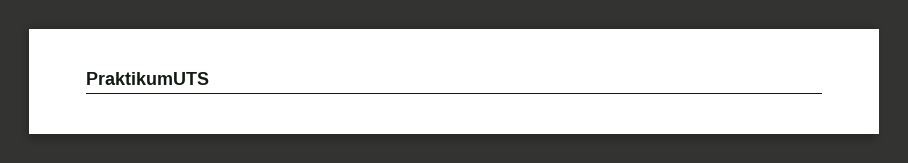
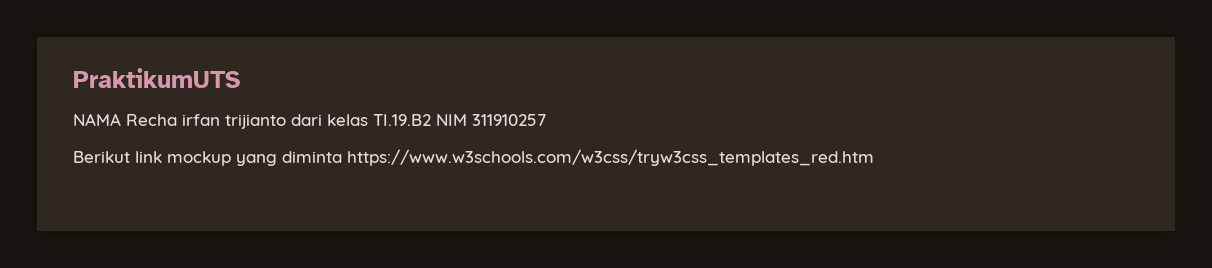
+ NAMA Recha irfan trijianto dari kelas TI.19.B2 NIM 311910257
+ Berikut link mockup yang diminta https://www.w3schools.com/w3css/tryw3css_templates_red.htm

